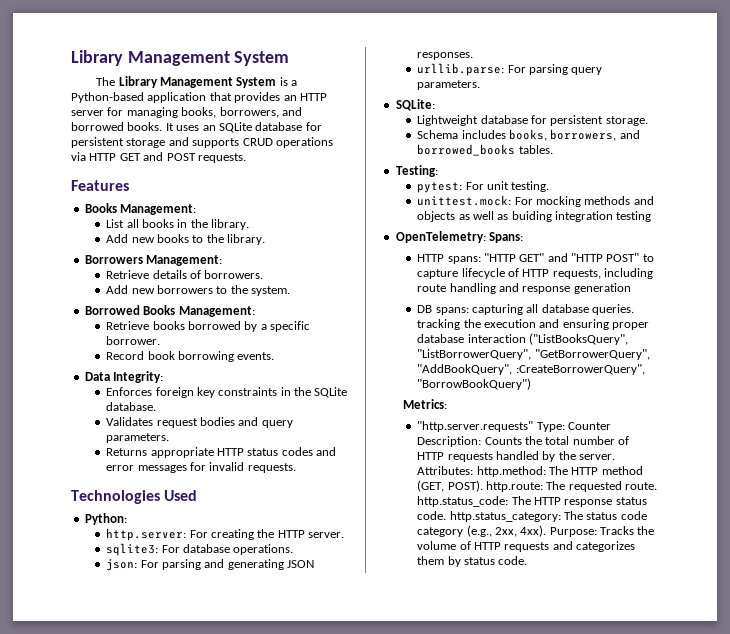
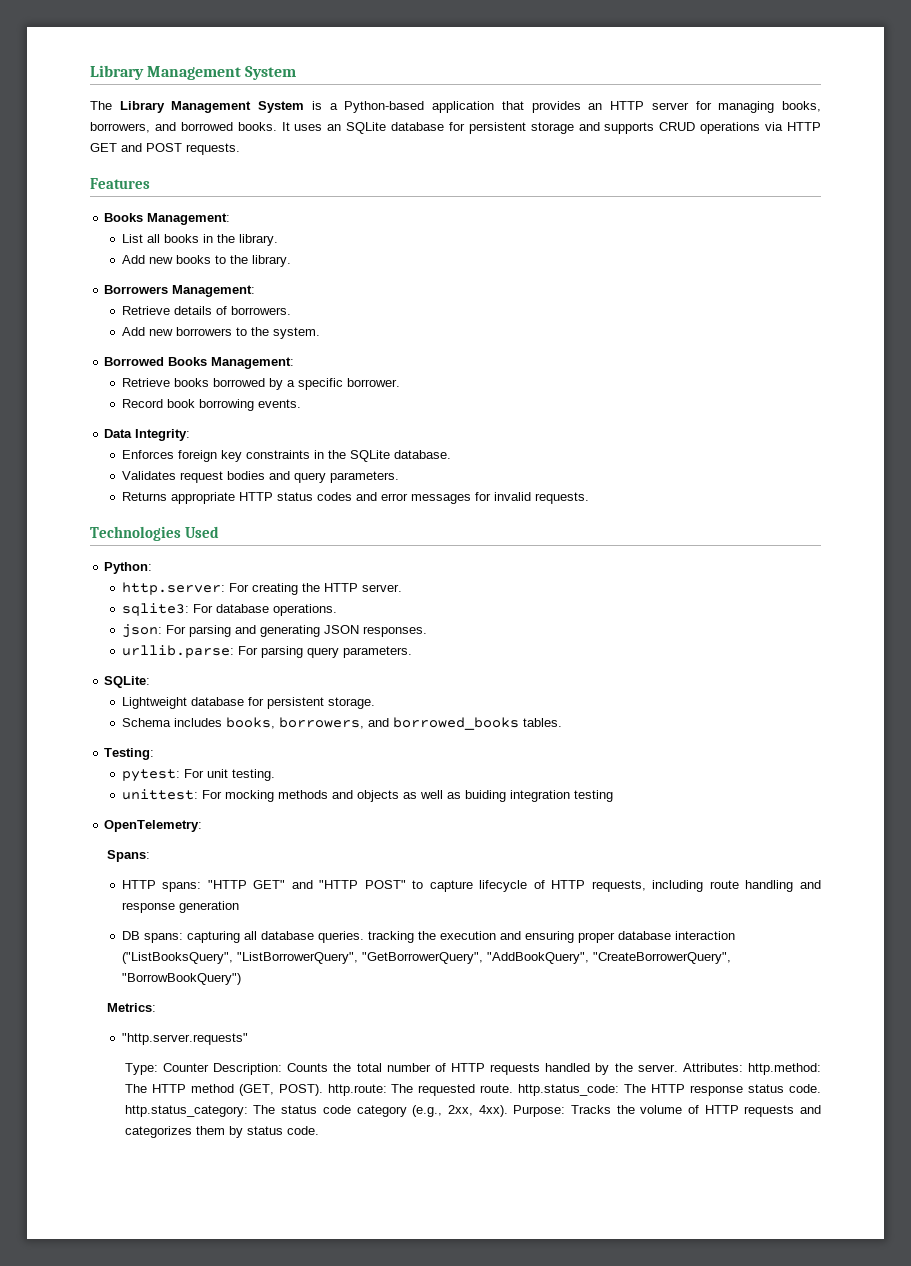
- unittest.mock: For mocking methods and objects as well as buiding integration testing
+ unittest: For mocking methods and objects as well as buiding integration testing
- OpenTelemetry: Spans:
+ OpenTelemetry:
+ Spans:
- DB spans: capturing all database queries. tracking the execution and ensuring proper database interaction ("ListBooksQuery", "ListBorrowerQuery", "GetBorrowerQuery", "AddBookQuery", :CreateBorrowerQuery", "BorrowBookQuery")
+ DB spans: capturing all database queries. tracking the execution and ensuring proper database interaction ("ListBooksQuery", "ListBorrowerQuery", "GetBorrowerQuery", "AddBookQuery", "CreateBorrowerQuery", "BorrowBookQuery")
- "http.server.requests" Type: Counter Description: Counts the total number of HTTP requests handled by the server.
+ "http.server.requests"
+ Type: Counter Description: Counts the total number of HTTP requests handled by the server.

